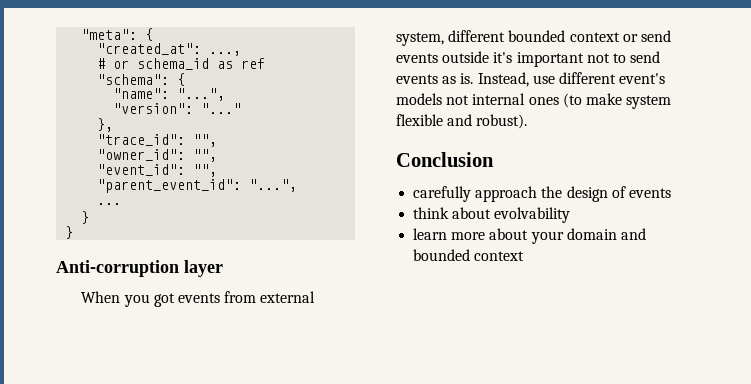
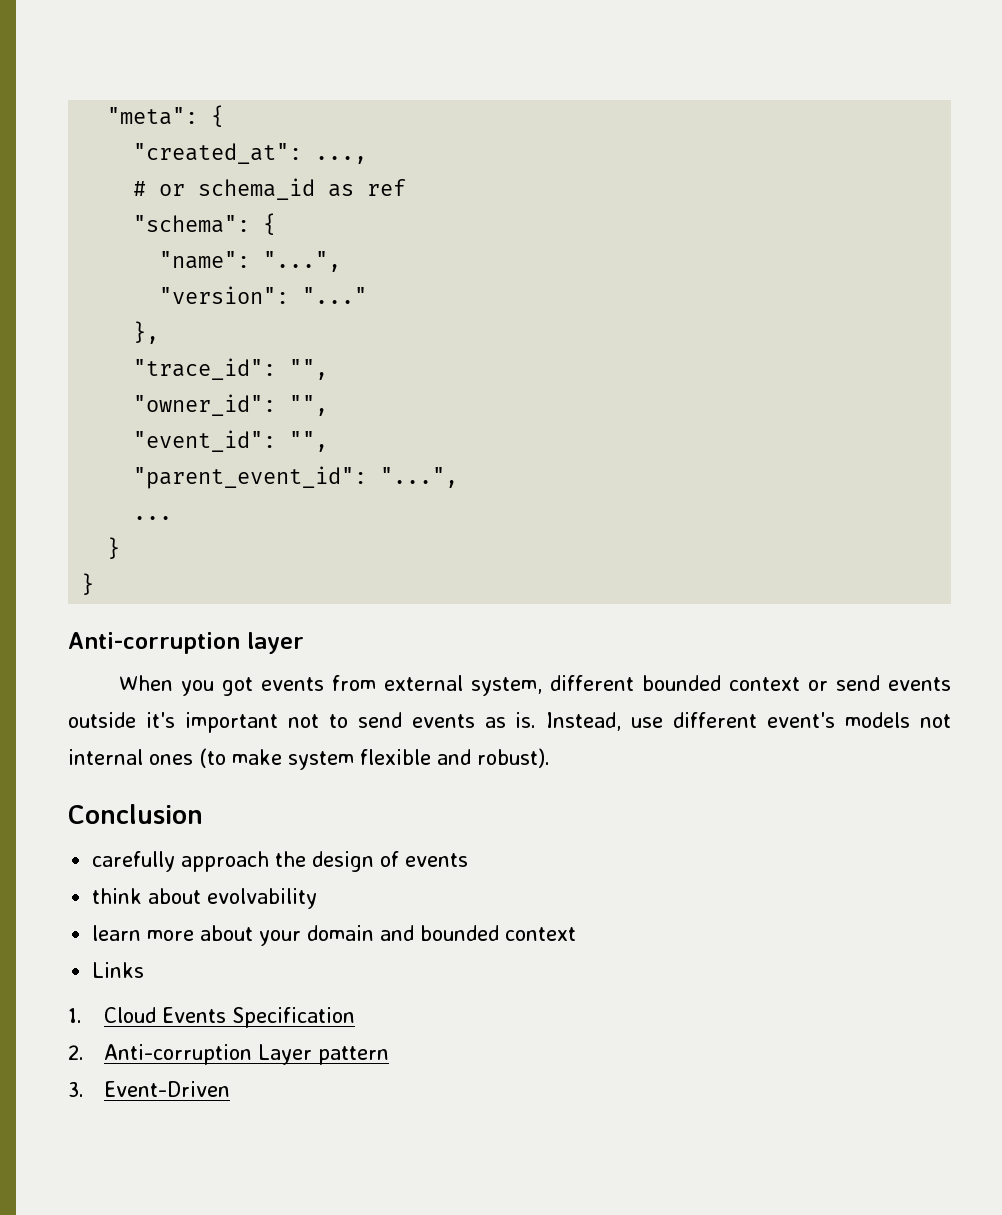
+ Links
+ 1. Cloud Events Specification
+ 2. Anti-corruption Layer pattern
+ 3. Event-Driven

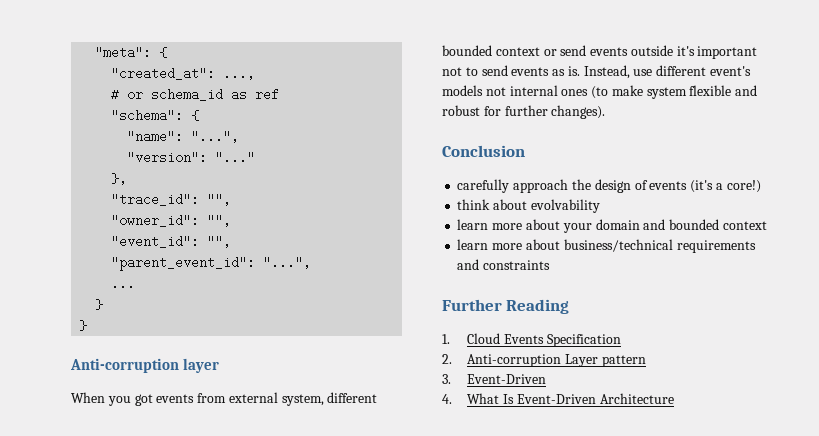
- Instead, use different event's models not internal ones (to make system flexible and robust).
+ Instead, use different event's models not internal ones (to make system flexible and robust for further changes).
- carefully approach the design of events
+ carefully approach the design of events (it's a core!)
- Links
+ learn more about business/technical requirements and constraints
+ Further Reading
+ 4. What Is Event-Driven Architecture

